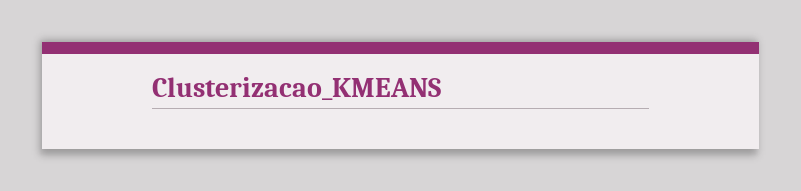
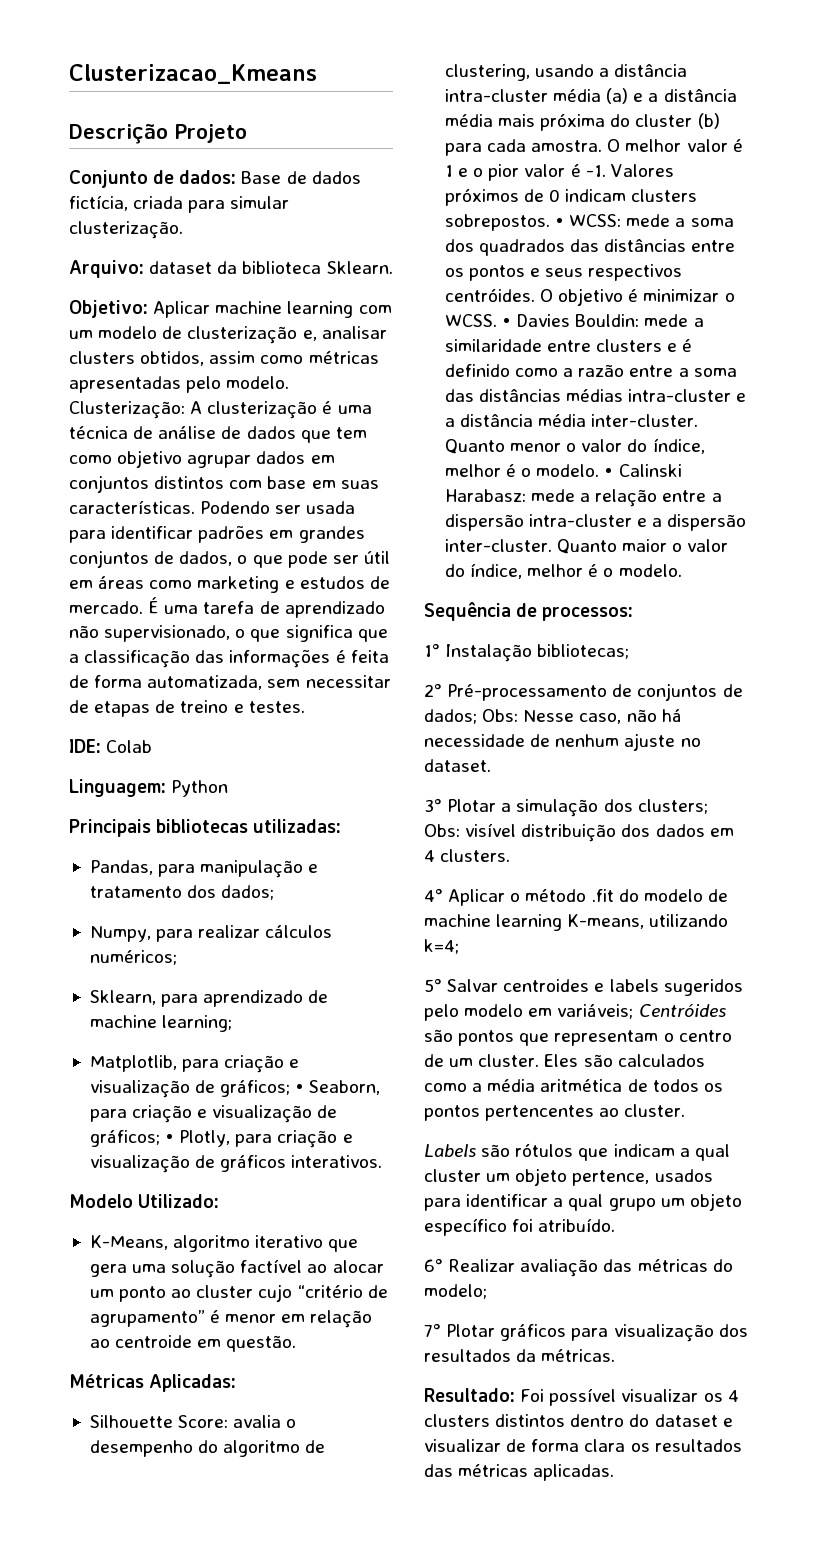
- Clusterizacao_KMEANS
+ Clusterizacao_Kmeans
+ Descrição Projeto
+ Conjunto de dados: Base de dados fictícia, criada para simular clusterização.
+ Arquivo: dataset da biblioteca Sklearn.
+ Objetivo: Aplicar machine learning com um modelo de clusterização e, analisar clusters obtidos, assim como métricas apresentadas pelo modelo. Clusterização: A clusterização é uma técnica de análise de dados que tem como objetivo agrupar dados em conjuntos distintos com base em suas características. Podendo ser usada para identificar padrões em grandes conjuntos de dados, o que pode ser útil em áreas como marketing e estudos de mercado. É uma tarefa de aprendizado não supervisionado, o que significa que a classificação das informações é feita de forma automatizada, sem necessitar de etapas de treino e testes.
+ IDE: Colab
+ Linguagem: Python
+ Principais bibliotecas utilizadas:
+ Pandas, para manipulação e tratamento dos dados;
+ Numpy, para realizar cálculos numéricos;
+ Sklearn, para aprendizado de machine learning;
+ Matplotlib, para criação e visualização de gráficos; • Seaborn, para criação e visualização de gráficos; • Plotly, para criação e visualização de gráficos interativos.
+ Modelo Utilizado:
+ K-Means, algoritmo iterativo que gera uma solução factível ao alocar um ponto ao cluster cujo “critério de agrupamento” é menor em relação ao centroide em questão.
+ Métricas Aplicadas:
+ Silhouette Score: avalia o desempenho do algoritmo de clustering, usando a distância intra-cluster média (a) e a distância média mais próxima do cluster (b) para cada amostra. O melhor valor é 1 e o pior valor é -1. Valores próximos de 0 indicam clusters sobrepostos. • WCSS: mede a soma dos quadrados das distâncias entre os pontos e seus respectivos centróides. O objetivo é minimizar o WCSS. • Davies Bouldin: mede a similaridade entre clusters e é definido como a razão entre a soma das distâncias médias intra-cluster e a distância média inter-cluster. Quanto menor o valor do índice, melhor é o modelo. • Calinski Harabasz: mede a relação entre a dispersão intra-cluster e a dispersão inter-cluster. Quanto maior o valor do índice, melhor é o modelo.
+ Sequência de processos:
+ 1° Instalação bibliotecas;
+ 2° Pré-processamento de conjuntos de dados; Obs: Nesse caso, não há necessidade de nenhum ajuste no dataset.
+ 3° Plotar a simulação dos clusters; Obs: visível distribuição dos dados em 4 clusters.
+ 4° Aplicar o método .fit do modelo de machine learning K-means, utilizando k=4;
+ 5° Salvar centroides e labels sugeridos pelo modelo em variáveis; Centróides são pontos que representam o centro de um cluster. Eles são calculados como a média aritmética de todos os pontos pertencentes ao cluster.
+ Labels são rótulos que indicam a qual cluster um objeto pertence, usados para identificar a qual grupo um objeto específico foi atribuído.
+ 6° Realizar avaliação das métricas do modelo;
+ 7° Plotar gráficos para visualização dos resultados da métricas.
+ Resultado: Foi possível visualizar os 4 clusters distintos dentro do dataset e visualizar de forma clara os resultados das métricas aplicadas.

